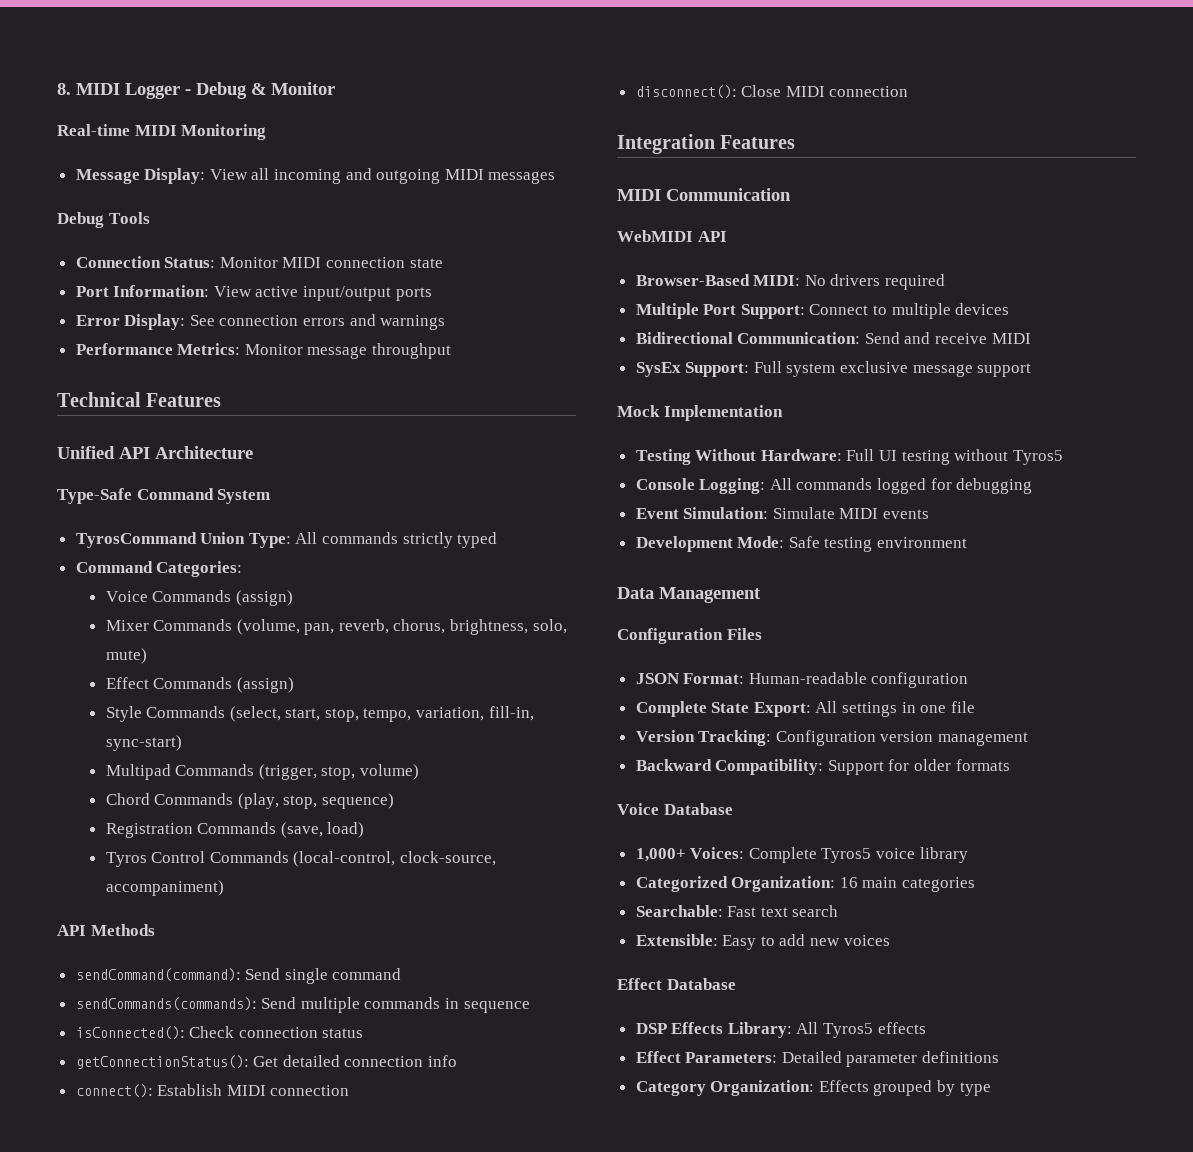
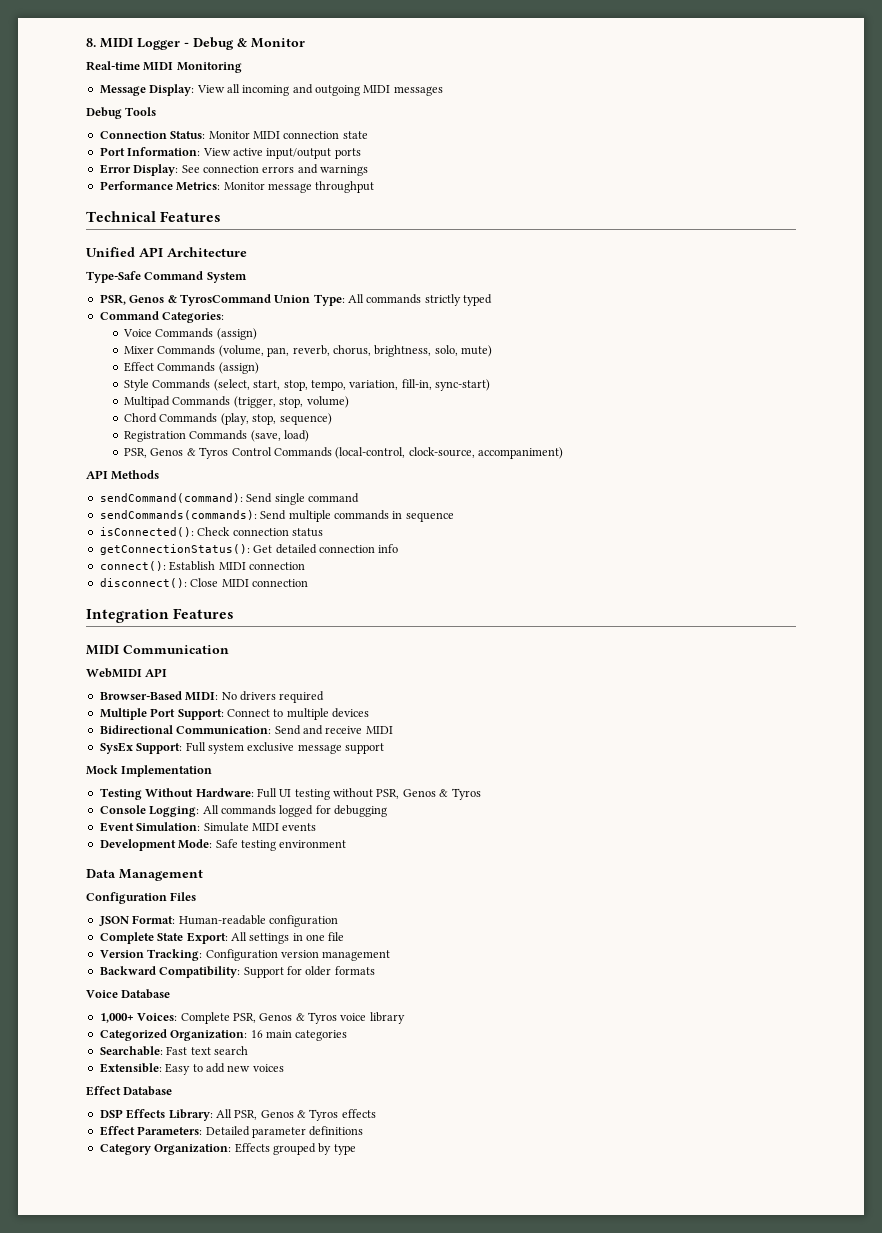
- TyrosCommand Union Type: All commands strictly typed
+ PSR, Genos & TyrosCommand Union Type: All commands strictly typed
- Tyros Control Commands (local-control, clock-source, accompaniment)
+ PSR, Genos & Tyros Control Commands (local-control, clock-source, accompaniment)
- Testing Without Hardware: Full UI testing without Tyros5
+ Testing Without Hardware: Full UI testing without PSR, Genos & Tyros
- 1,000+ Voices: Complete Tyros5 voice library
+ 1,000+ Voices: Complete PSR, Genos & Tyros voice library
- DSP Effects Library: All Tyros5 effects
+ DSP Effects Library: All PSR, Genos & Tyros effects

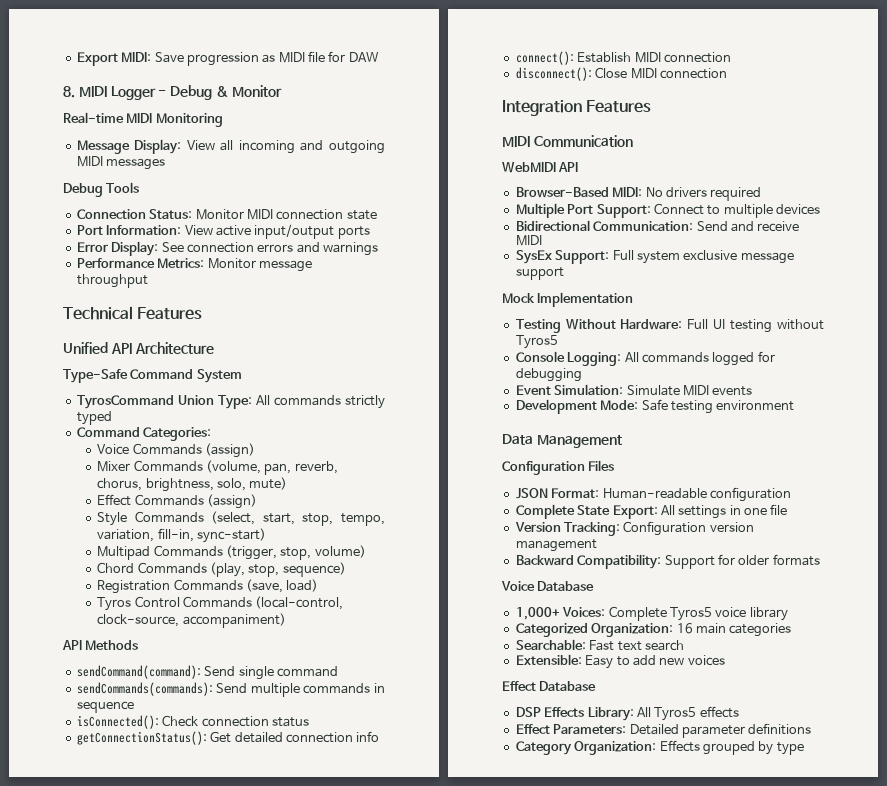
+ Export MIDI: Save progression as MIDI file for DAW
- PSR, Genos & TyrosCommand Union Type: All commands strictly typed
+ TyrosCommand Union Type: All commands strictly typed
- PSR, Genos & Tyros Control Commands (local-control, clock-source, accompaniment)
+ Tyros Control Commands (local-control, clock-source, accompaniment)
- Testing Without Hardware: Full UI testing without PSR, Genos & Tyros
+ Testing Without Hardware: Full UI testing without Tyros5
- 1,000+ Voices: Complete PSR, Genos & Tyros voice library
+ 1,000+ Voices: Complete Tyros5 voice library
- DSP Effects Library: All PSR, Genos & Tyros effects
+ DSP Effects Library: All Tyros5 effects

